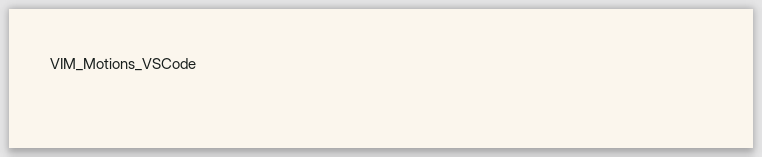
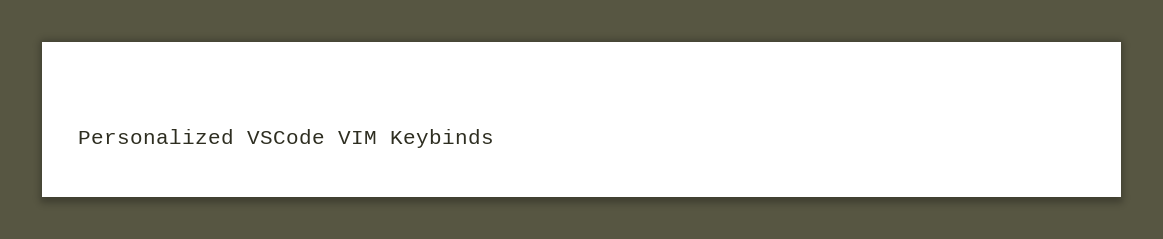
- VIM_Motions_VSCode
+ Personalized VSCode VIM Keybinds

